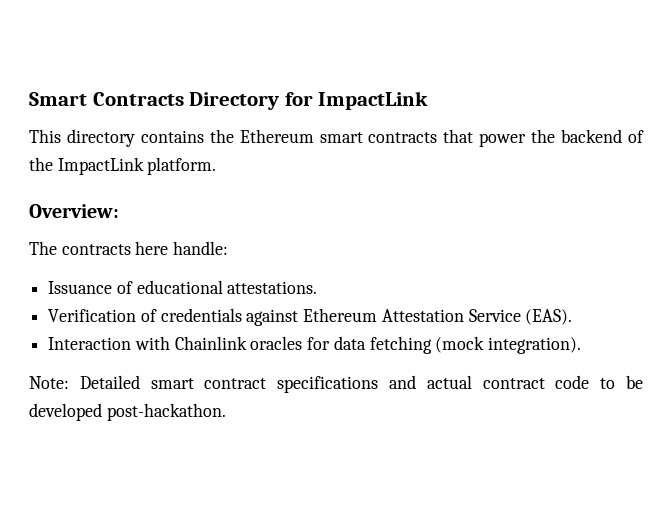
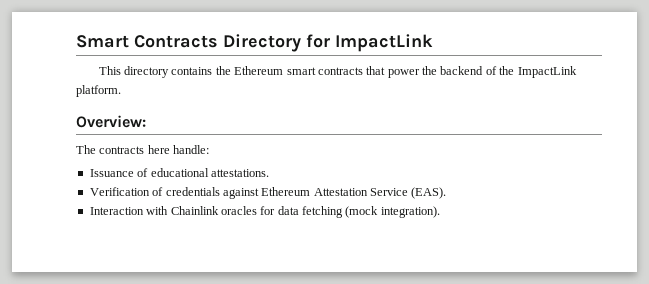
- Note: Detailed smart contract specifications and actual contract code to be developed post-hackathon.

